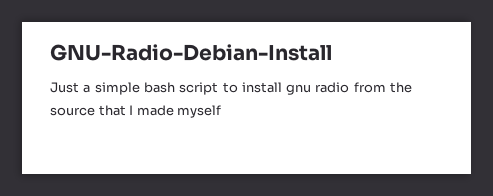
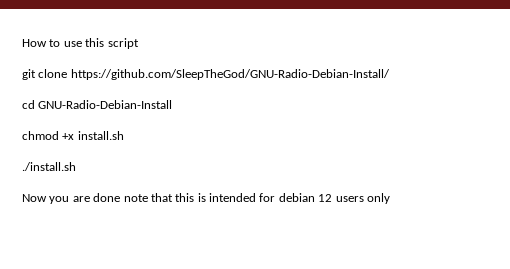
- GNU-Radio-Debian-Install
- Just a simple bash script to install gnu radio from the source that I made myself
+ How to use this script
+ git clone https://github.com/SleepTheGod/GNU-Radio-Debian-Install/
+ cd GNU-Radio-Debian-Install
+ chmod +x install.sh
+ ./install.sh
+ Now you are done note that this is intended for debian 12 users only

